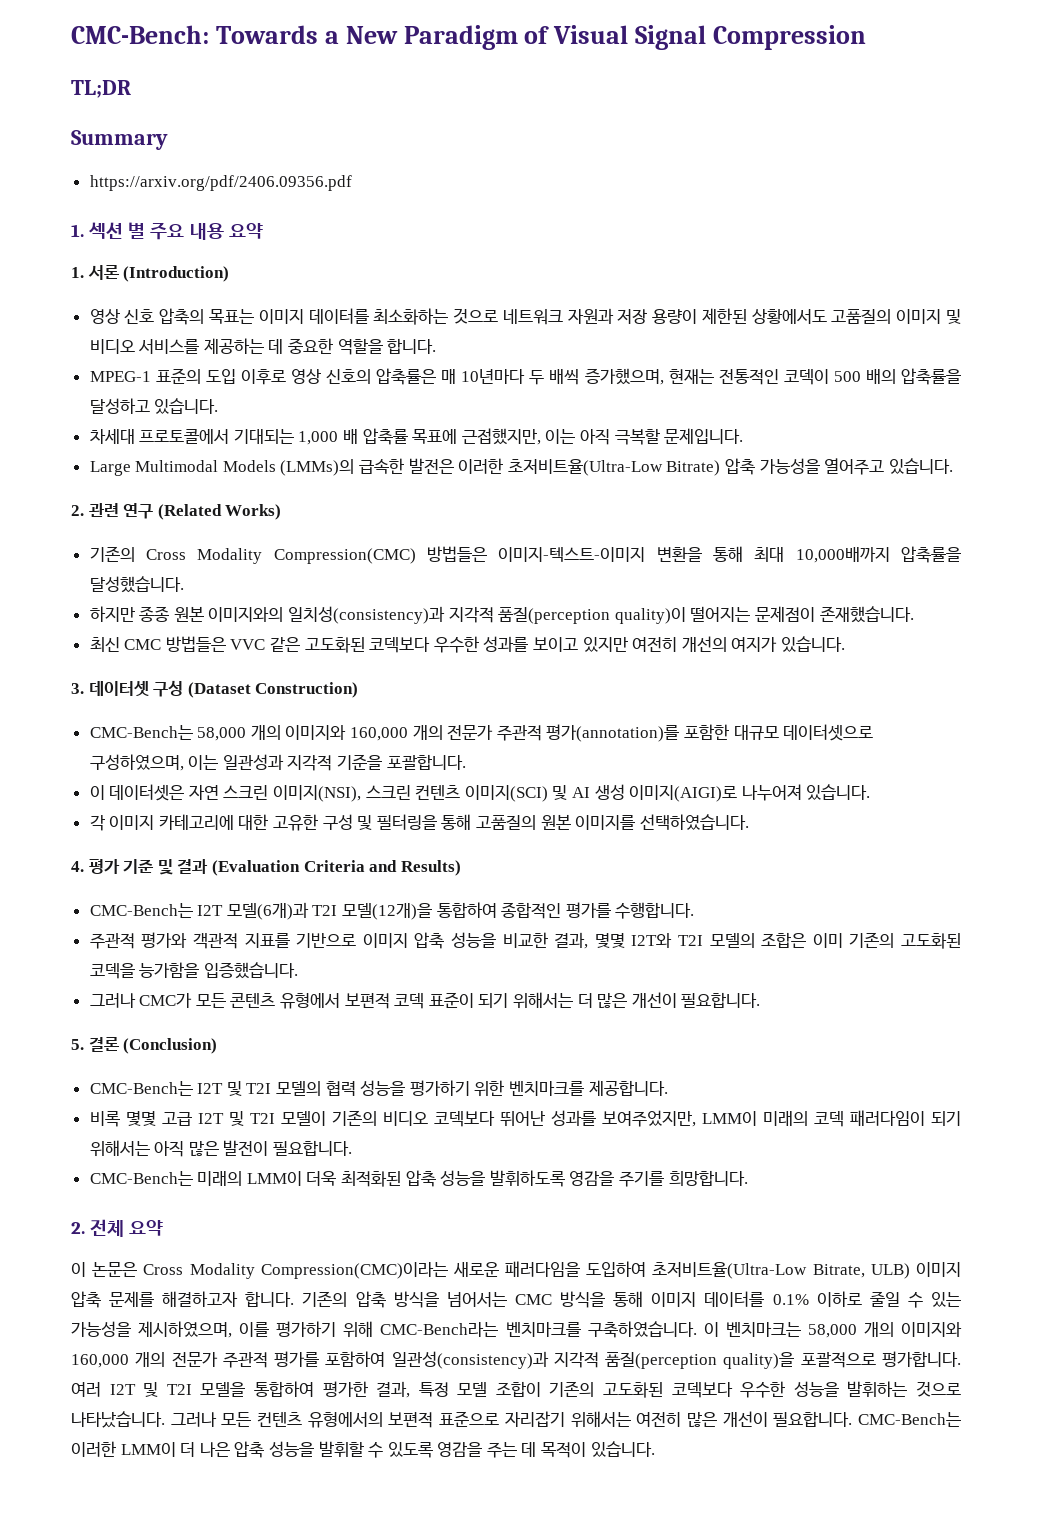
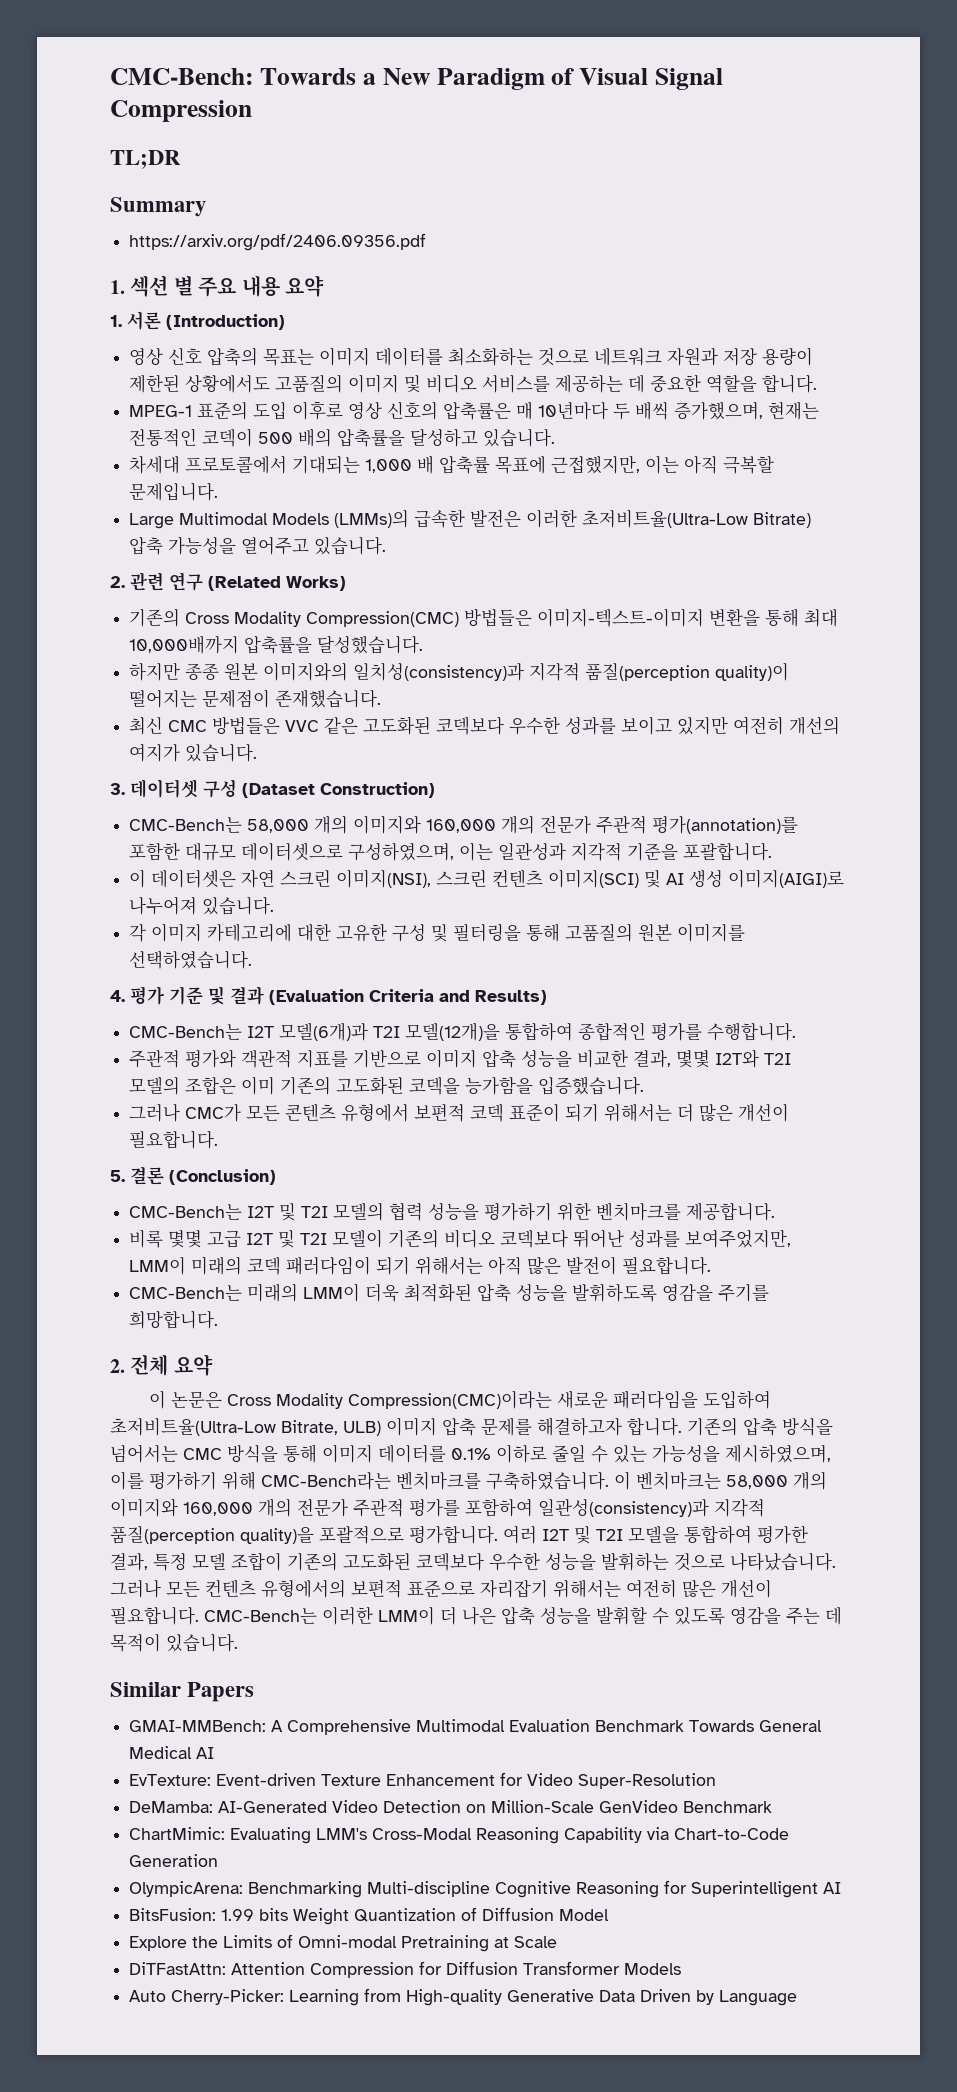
+ Similar Papers
+ GMAI-MMBench: A Comprehensive Multimodal Evaluation Benchmark Towards General Medical AI
+ EvTexture: Event-driven Texture Enhancement for Video Super-Resolution
+ DeMamba: AI-Generated Video Detection on Million-Scale GenVideo Benchmark
+ ChartMimic: Evaluating LMM's Cross-Modal Reasoning Capability via Chart-to-Code Generation
+ OlympicArena: Benchmarking Multi-discipline Cognitive Reasoning for Superintelligent AI
+ BitsFusion: 1.99 bits Weight Quantization of Diffusion Model
+ Explore the Limits of Omni-modal Pretraining at Scale
+ DiTFastAttn: Attention Compression for Diffusion Transformer Models
+ Auto Cherry-Picker: Learning from High-quality Generative Data Driven by Language

